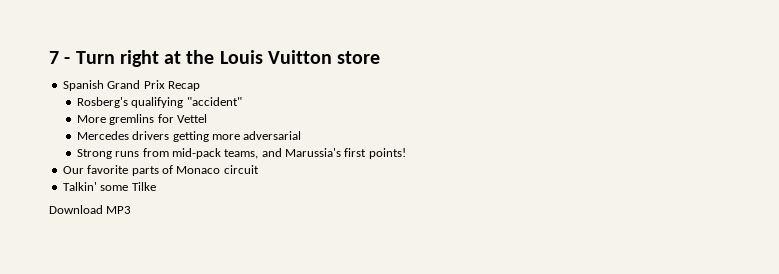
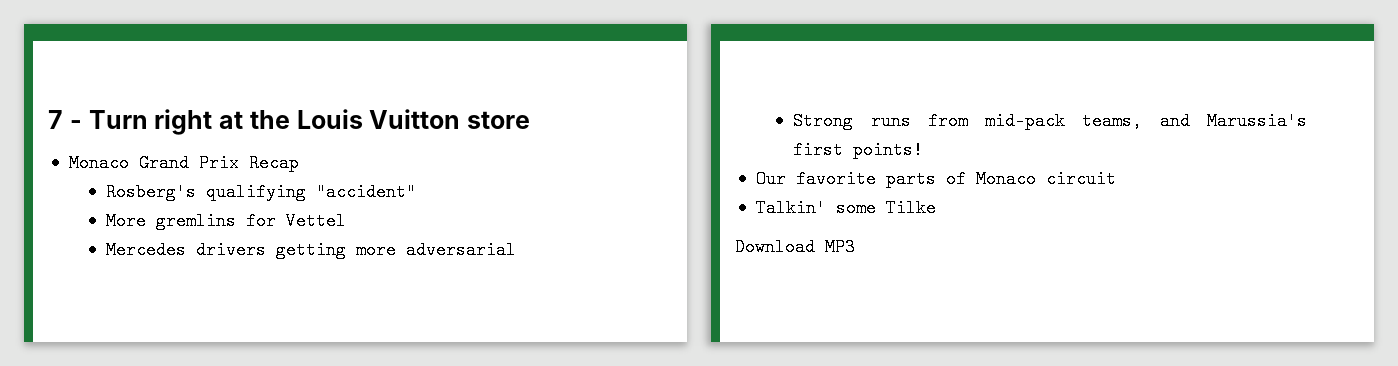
- Spanish Grand Prix Recap
+ Monaco Grand Prix Recap

